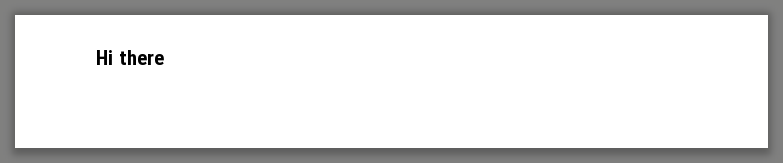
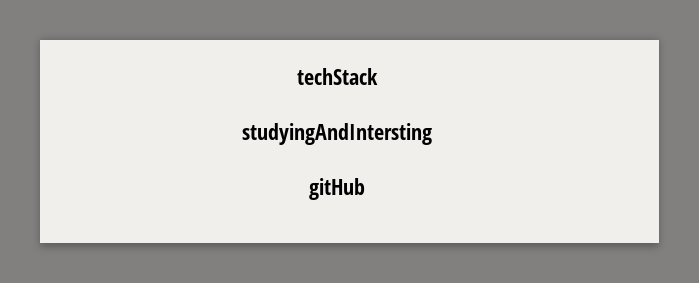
- Hi there
+ techStack
+ studyingAndIntersting
+ gitHub

